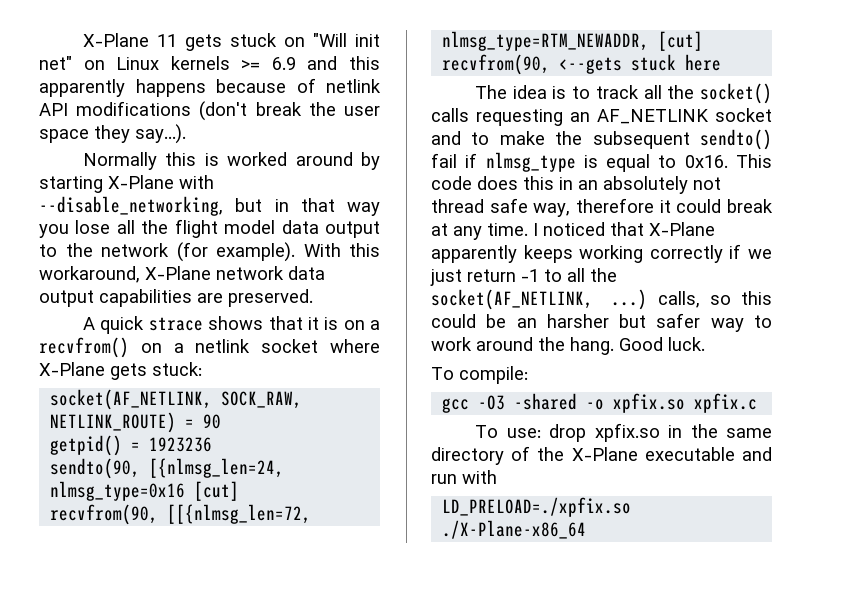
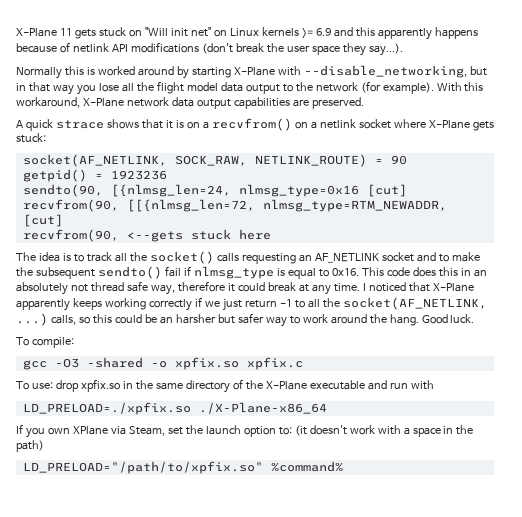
+ If you own XPlane via Steam, set the launch option to: (it doesn't work with a space in the path)
+ LD_PRELOAD="/path/to/xpfix.so" %command%

